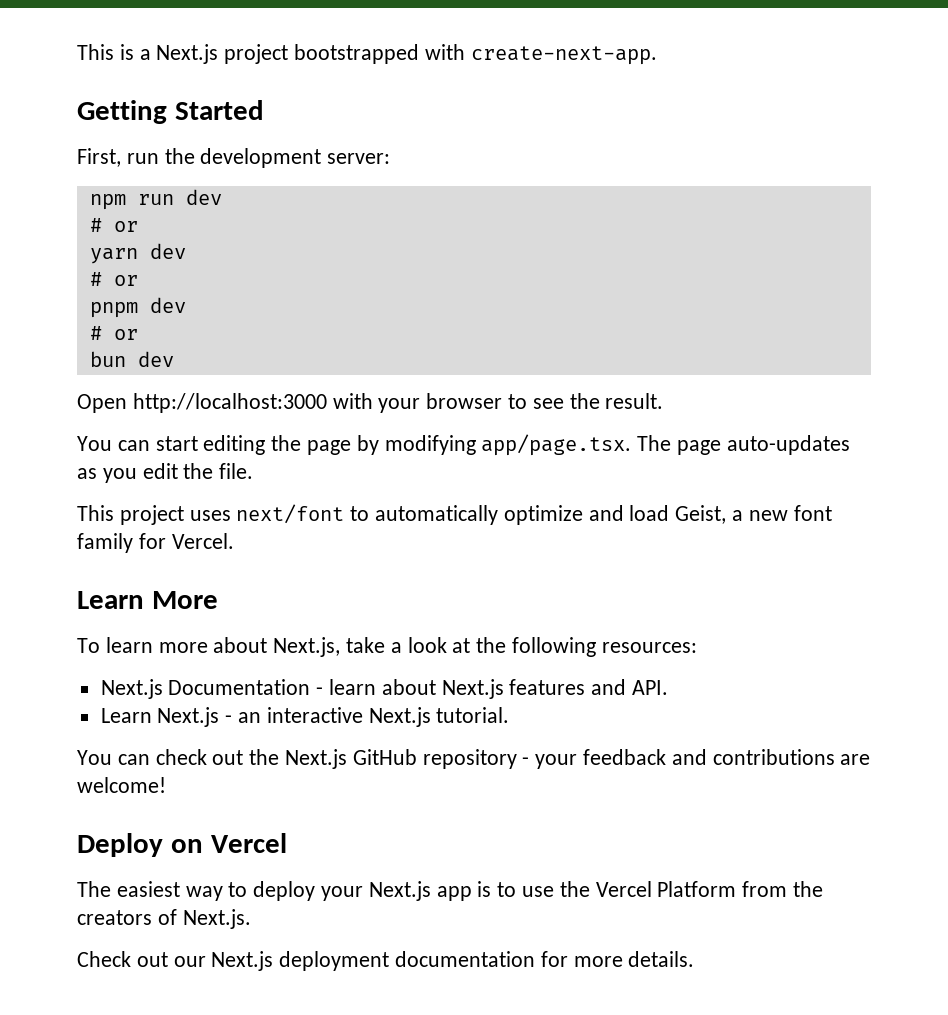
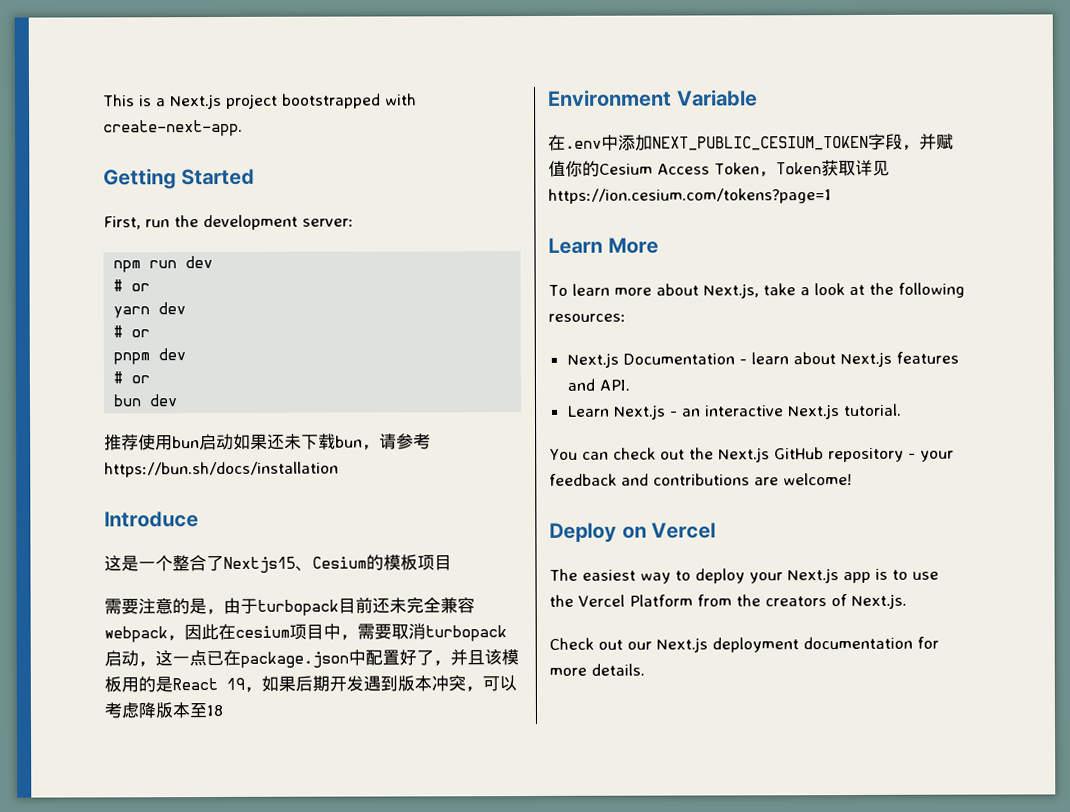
- Open http://localhost:3000 with your browser to see the result.
- You can start editing the page by modifying app/page.tsx. The page auto-updates as you edit the file.
- This project uses next/font to automatically optimize and load Geist, a new font family for Vercel.
+ 推荐使用bun启动如果还未下载bun，请参考https://bun.sh/docs/installation
+ Introduce
+ 这是一个整合了Nextjs15、Cesium的模板项目
+ 需要注意的是，由于turbopack目前还未完全兼容webpack，因此在cesium项目中，需要取消turbopack启动，这一点已在package.json中配置好了，并且该模板用的是React 19，如果后期开发遇到版本冲突，可以考虑降版本至18
+ Environment Variable
+ 在.env中添加NEXT_PUBLIC_CESIUM_TOKEN字段，并赋值你的Cesium Access Token，Token获取详见https://ion.cesium.com/tokens?page=1

